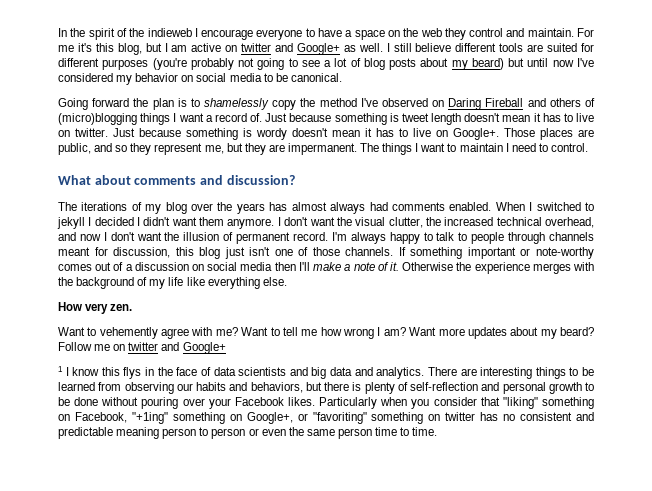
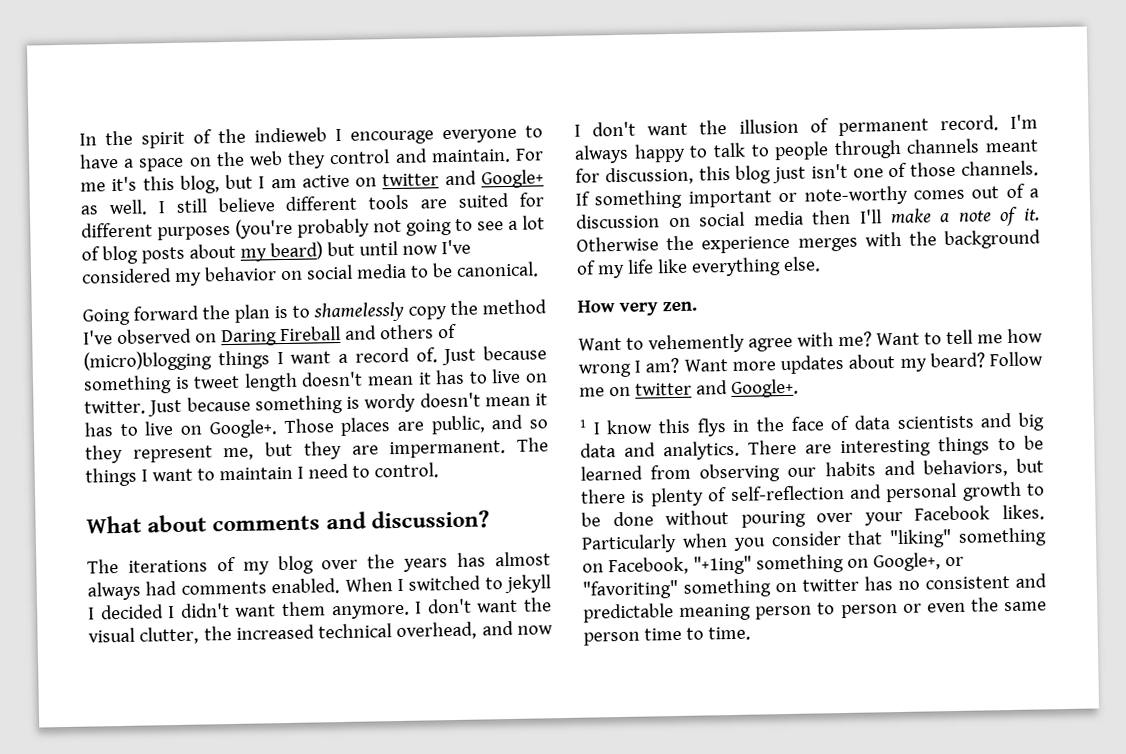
- Follow me on twitter and Google+
+ Follow me on twitter and Google+.

